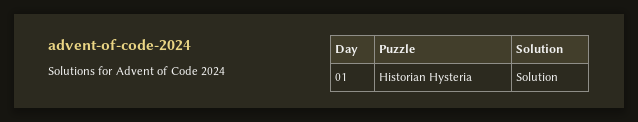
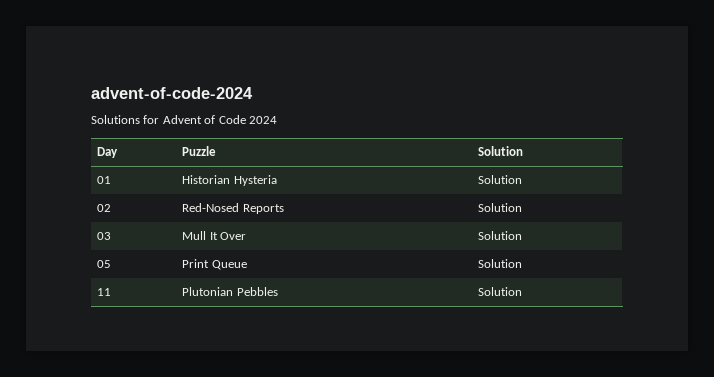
+ 02 | Red-Nosed Reports | Solution
+ 03 | Mull It Over | Solution
+ 05 | Print Queue | Solution
+ 11 | Plutonian Pebbles | Solution

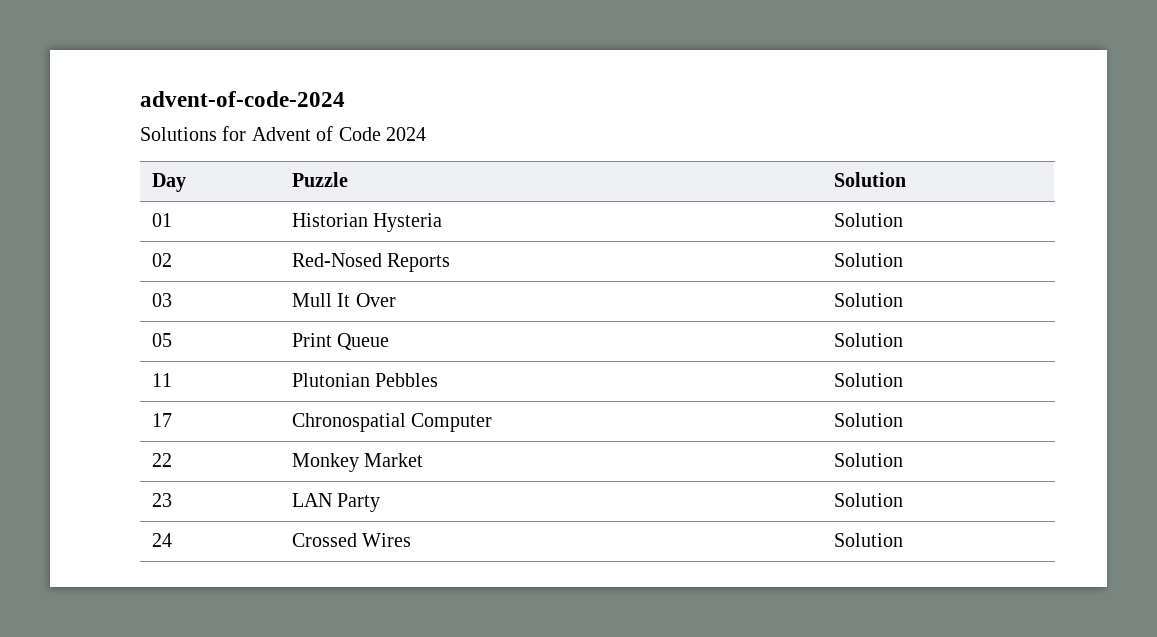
+ 17 | Chronospatial Computer | Solution
+ 22 | Monkey Market | Solution
+ 23 | LAN Party | Solution
+ 24 | Crossed Wires | Solution

